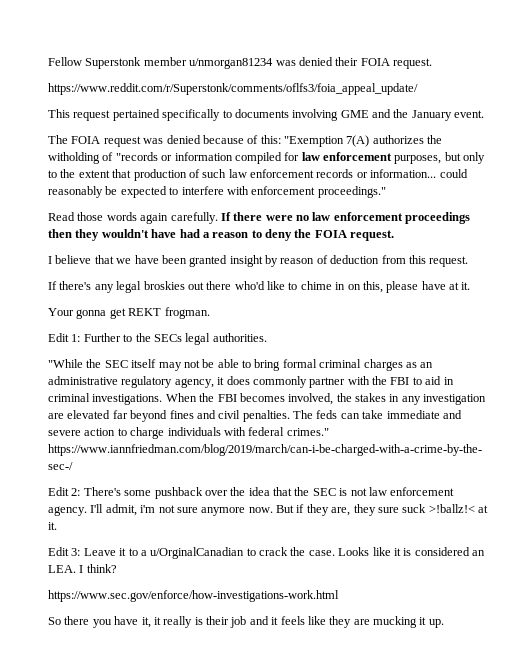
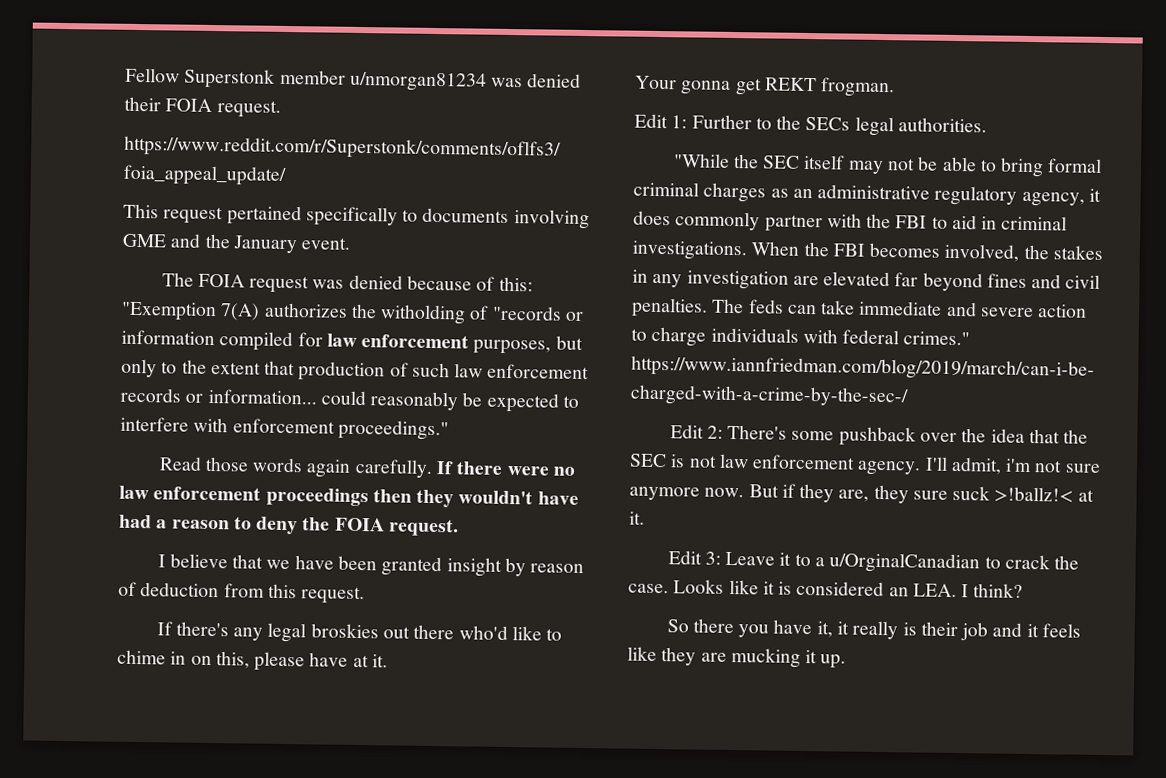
- https://www.sec.gov/enforce/how-investigations-work.html

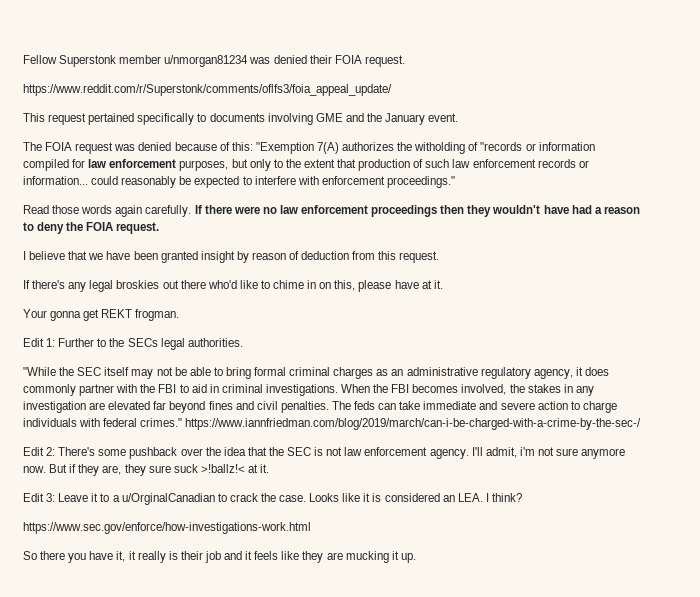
+ https://www.sec.gov/enforce/how-investigations-work.html

